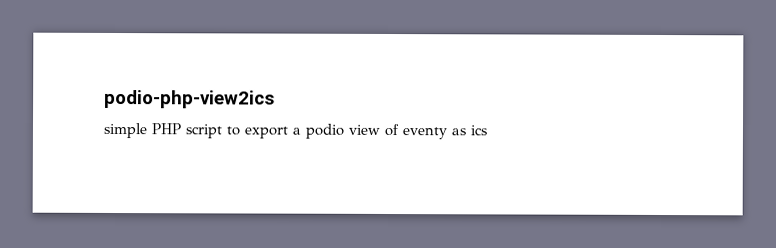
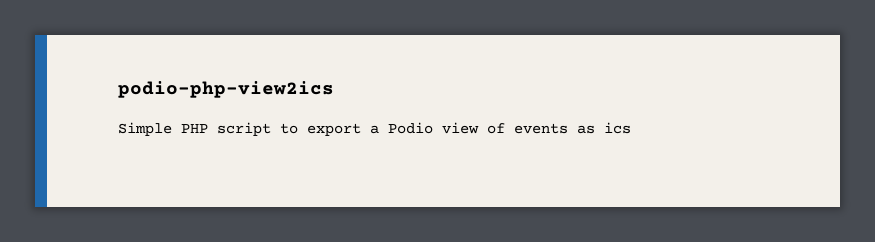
- simple PHP script to export a podio view of eventy as ics
+ Simple PHP script to export a Podio view of events as ics

